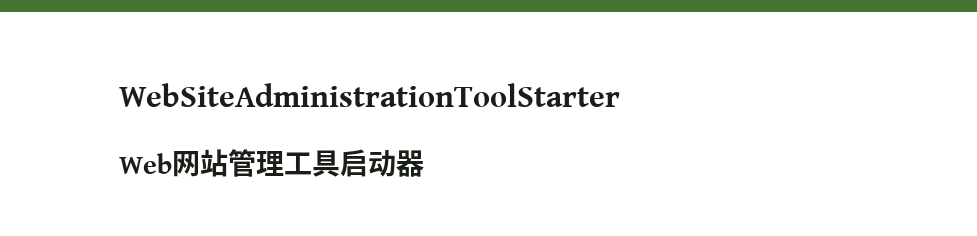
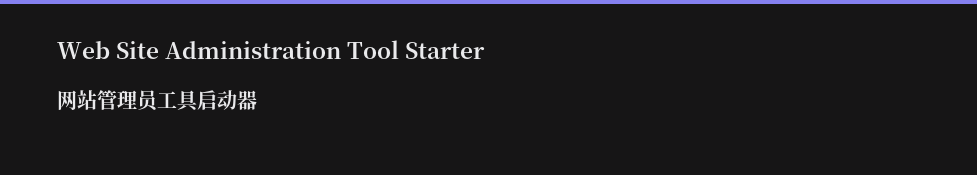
- WebSiteAdministrationToolStarter
- Web网站管理工具启动器
+ Web Site Administration Tool Starter
+ 网站管理员工具启动器

